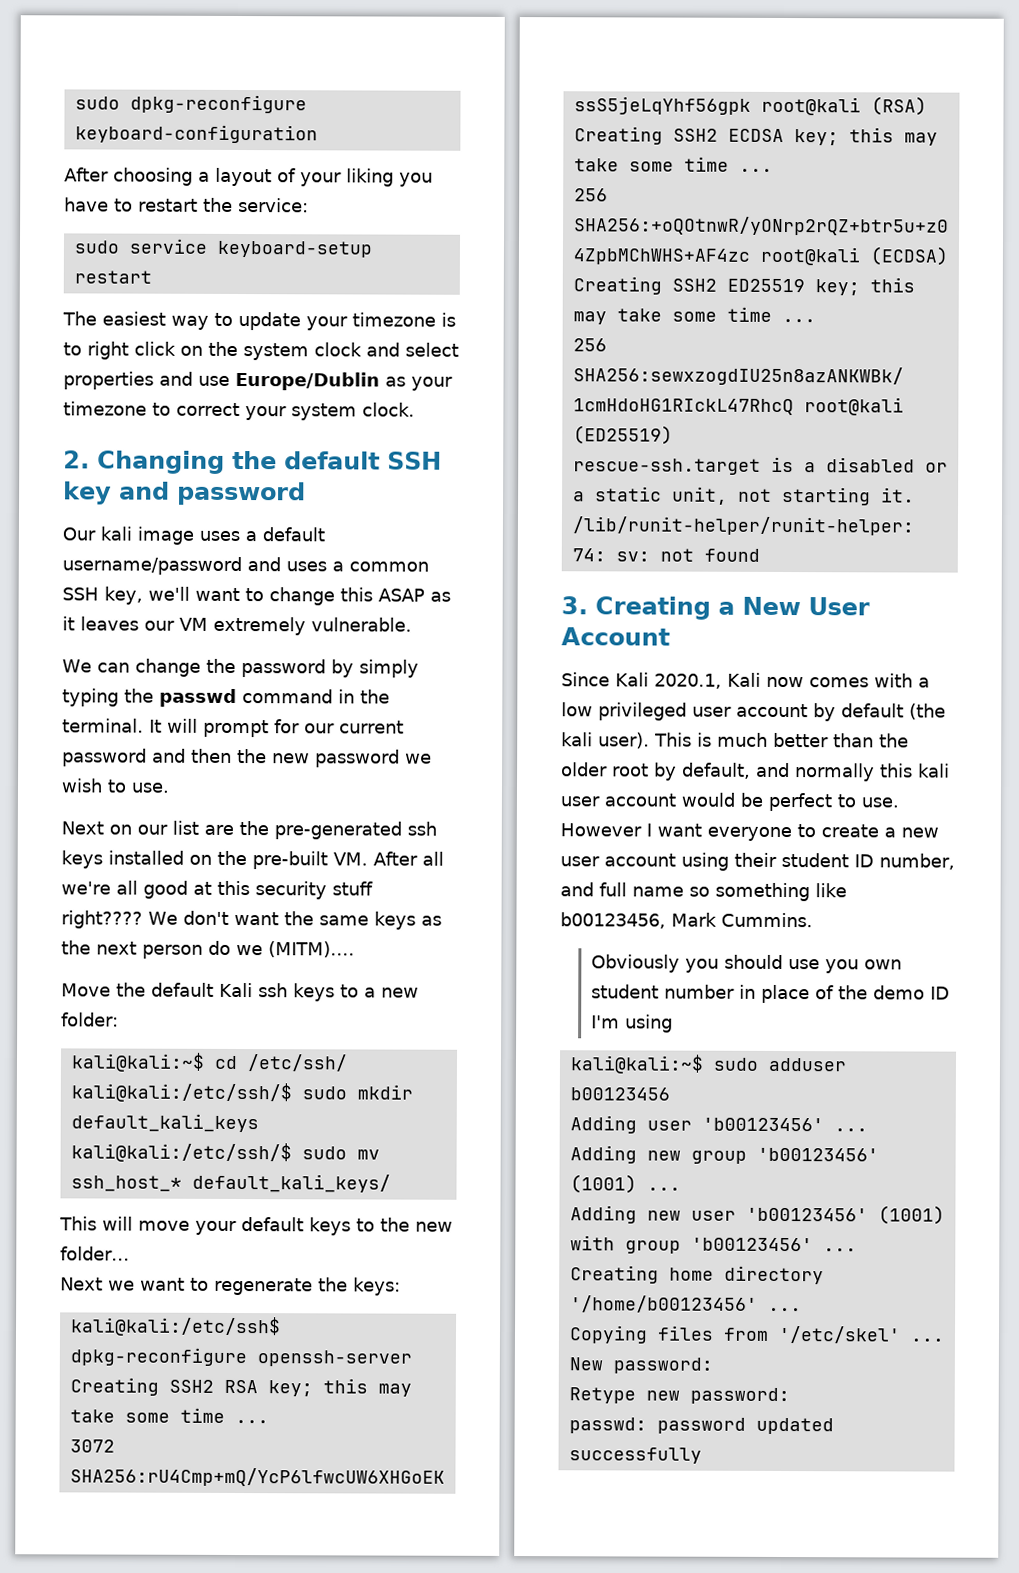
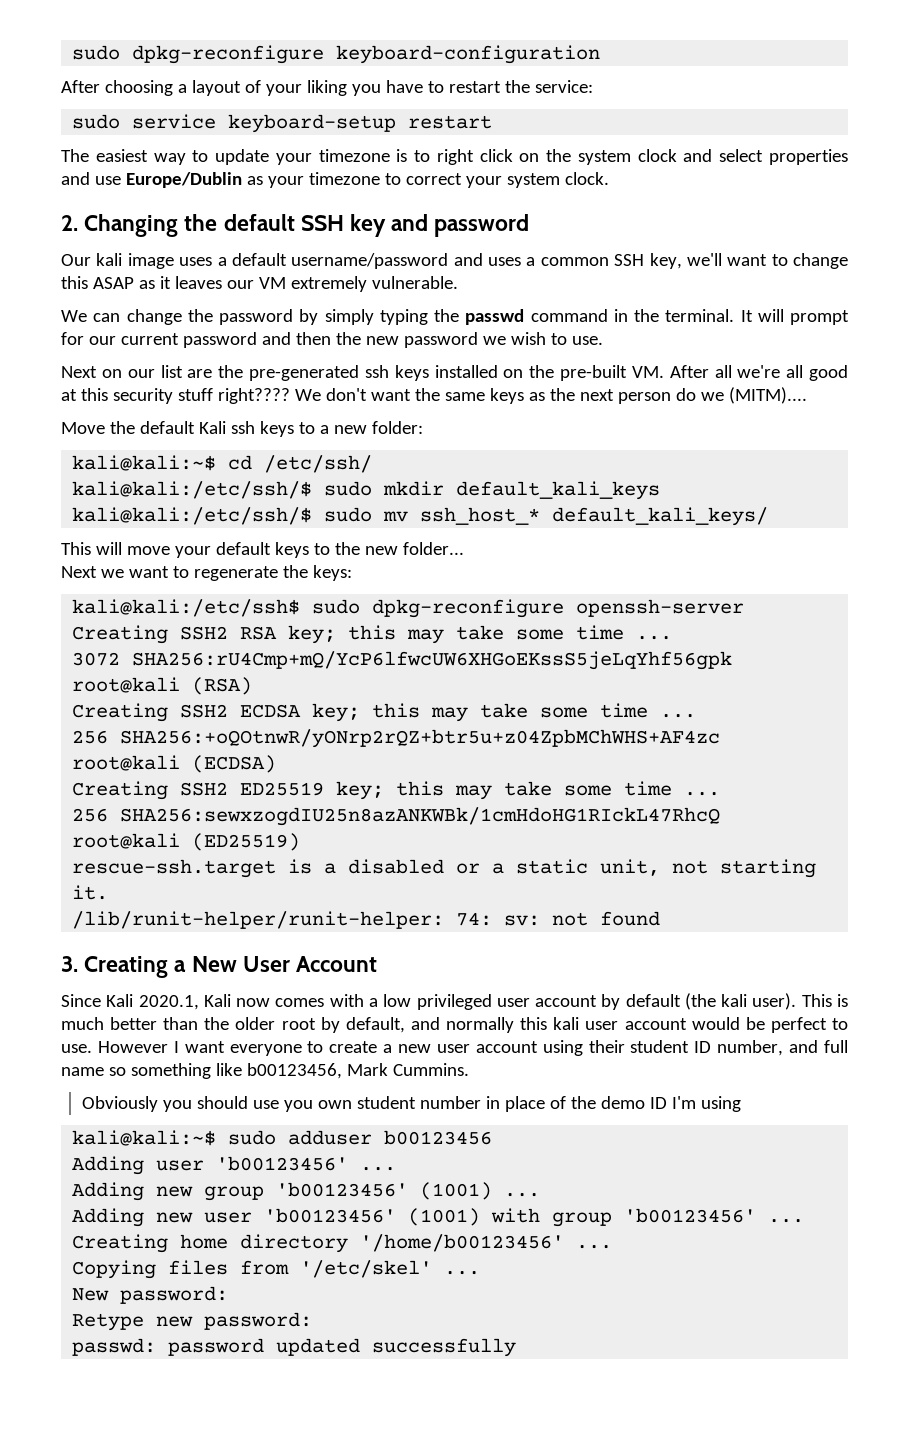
- kali@kali:/etc/ssh$ dpkg-reconfigure openssh-server
+ kali@kali:/etc/ssh$ sudo dpkg-reconfigure openssh-server

